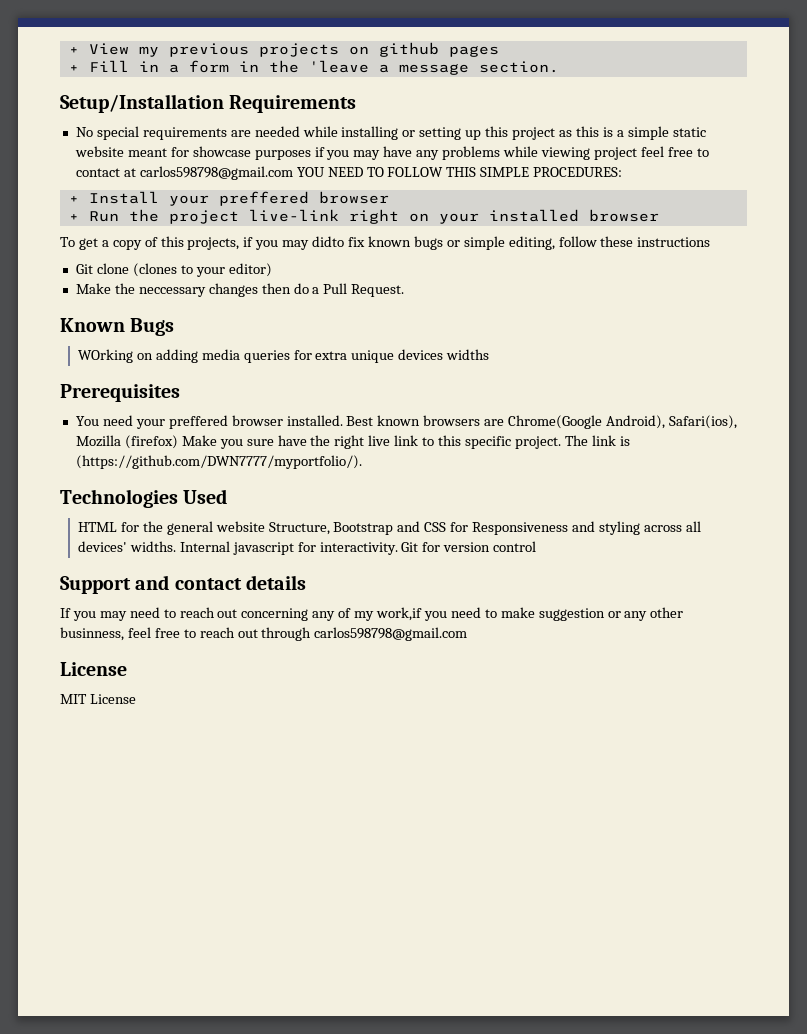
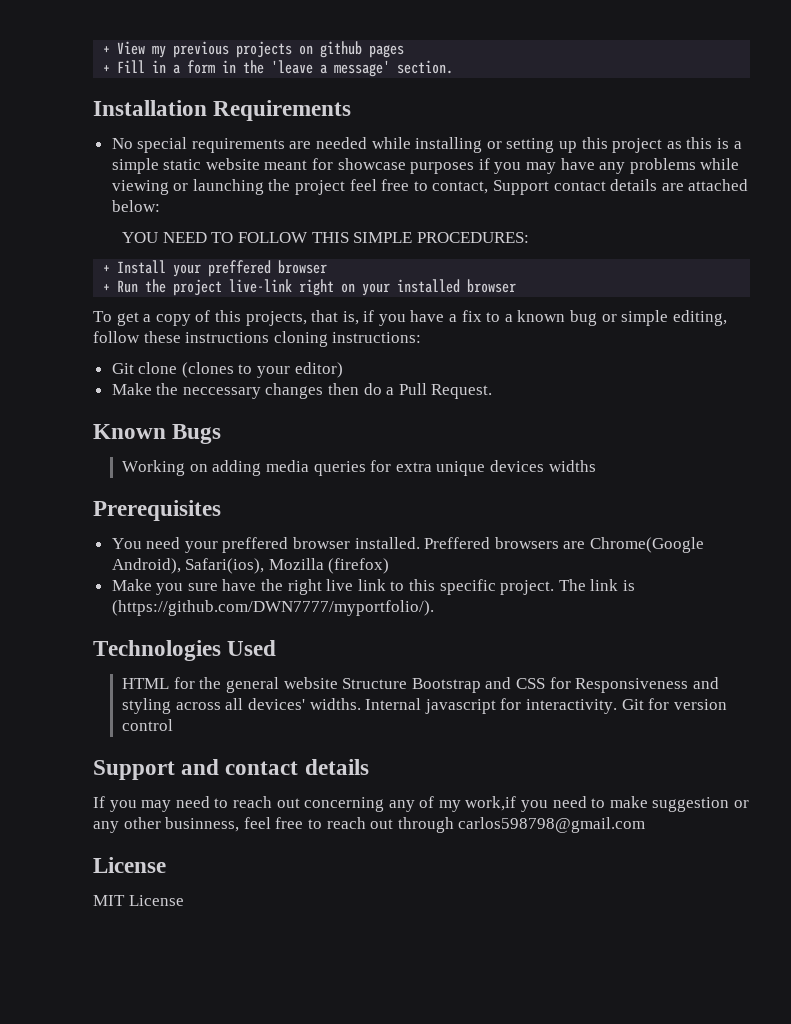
- + Fill in a form in the 'leave a message section.
+ + Fill in a form in the 'leave a message' section.
- Setup/Installation Requirements
+ Installation Requirements
- No special requirements are needed while installing or setting up this project as this is a simple static website meant for showcase purposes if you may have any problems while viewing project feel free to contact at carlos598798@gmail.com YOU NEED TO FOLLOW THIS SIMPLE PROCEDURES:
+ No special requirements are needed while installing or setting up this project as this is a simple static website meant for showcase purposes if you may have any problems while viewing or launching the project feel free to contact, Support contact details are attached below:
+ YOU NEED TO FOLLOW THIS SIMPLE PROCEDURES:
- To get a copy of this projects, if you may didto fix known bugs or simple editing, follow these instructions
+ To get a copy of this projects, that is, if you have a fix to a known bug or simple editing, follow these instructions cloning instructions:
- WOrking on adding media queries for extra unique devices widths
+ Working on adding media queries for extra unique devices widths
- Best known browsers are Chrome(Google Android), Safari(ios), Mozilla (firefox) Make you sure have the right live link to this specific project.
+ Preffered browsers are Chrome(Google Android), Safari(ios), Mozilla (firefox)
+ Make you sure have the right live link to this specific project.
- HTML for the general website Structure, Bootstrap and CSS for Responsiveness and styling across all devices' widths.
+ HTML for the general website Structure Bootstrap and CSS for Responsiveness and styling across all devices' widths.

